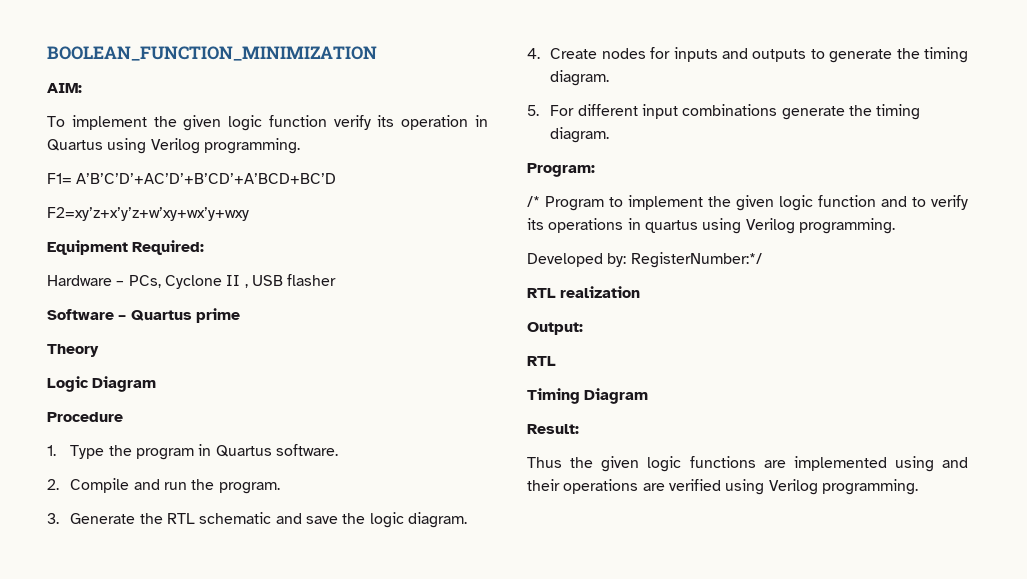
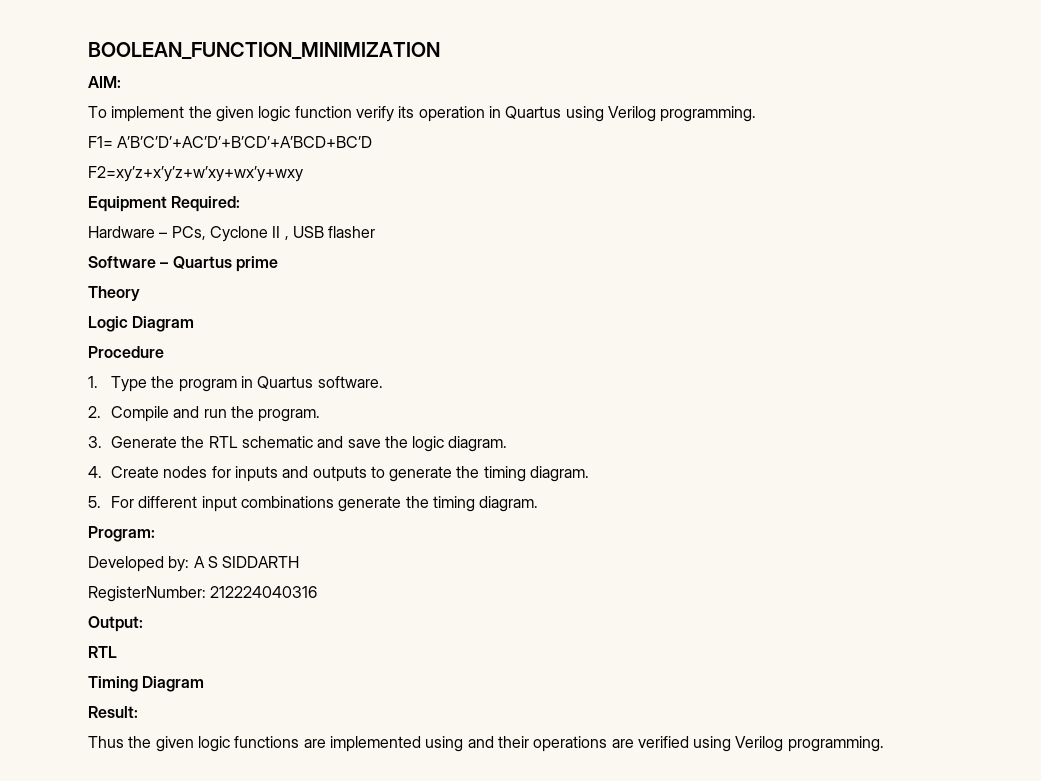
- /* Program to implement the given logic function and to verify its operations in quartus using Verilog programming.
- Developed by: RegisterNumber:*/
- RTL realization
+ Developed by: A S SIDDARTH
+ RegisterNumber: 212224040316

